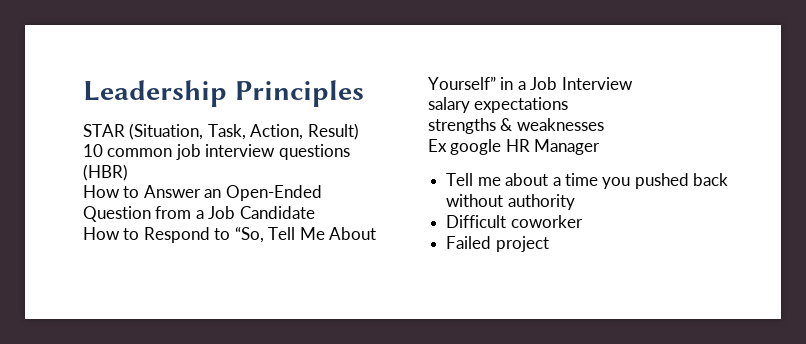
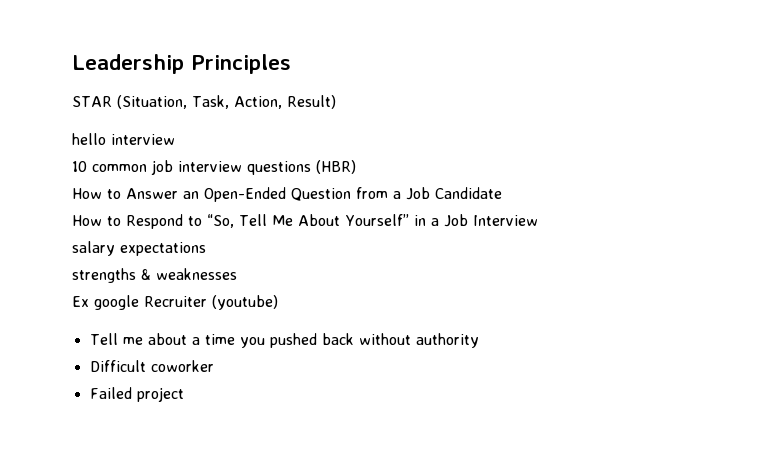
+ hello interview
- Ex google HR Manager
+ Ex google Recruiter (youtube)

